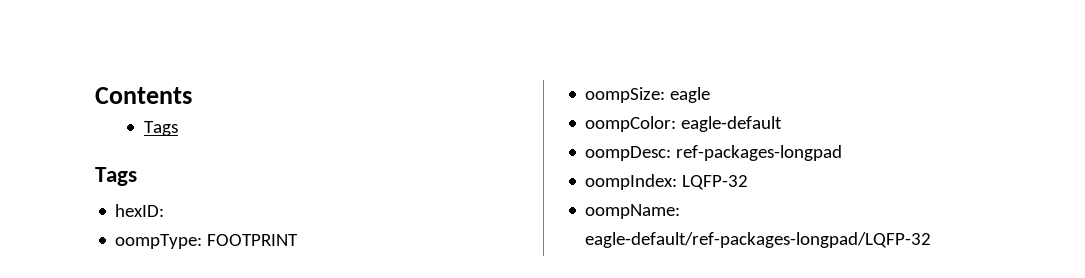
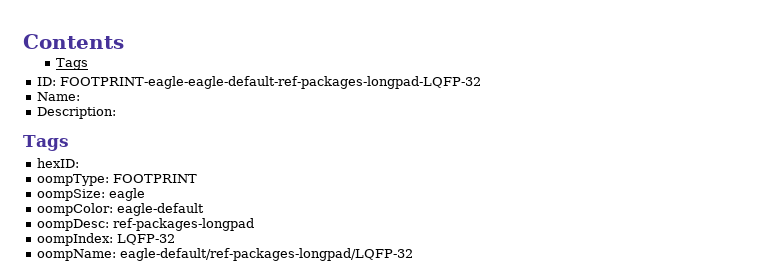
+ ID: FOOTPRINT-eagle-eagle-default-ref-packages-longpad-LQFP-32
+ Name:
+ Description:

